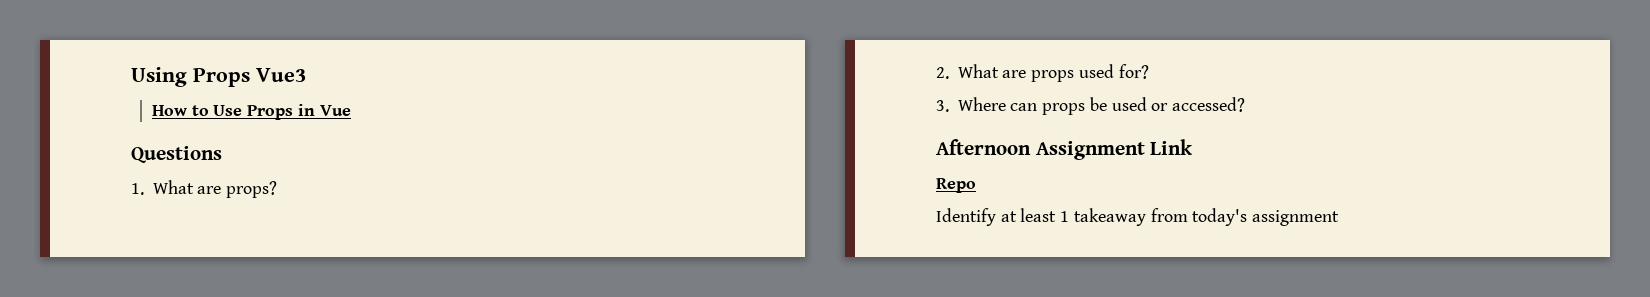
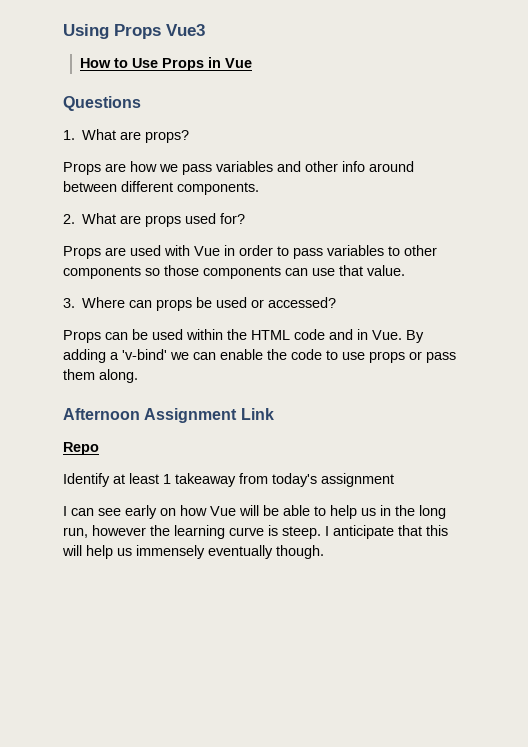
+ Props are how we pass variables and other info around between different components.
+ Props are used with Vue in order to pass variables to other components so those components can use that value.
+ Props can be used within the HTML code and in Vue. By adding a 'v-bind' we can enable the code to use props or pass them along.
+ I can see early on how Vue will be able to help us in the long run, however the learning curve is steep. I anticipate that this will help us immensely eventually though.

